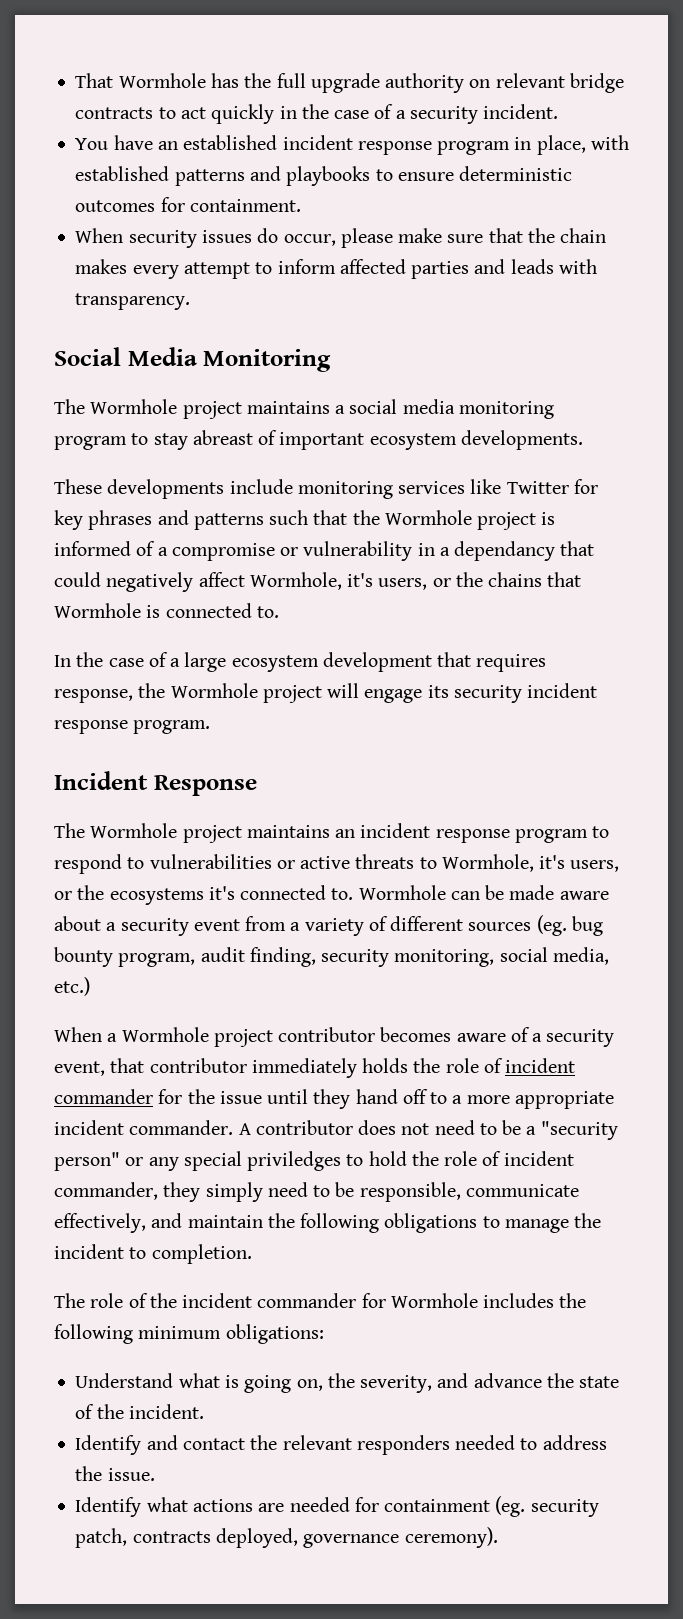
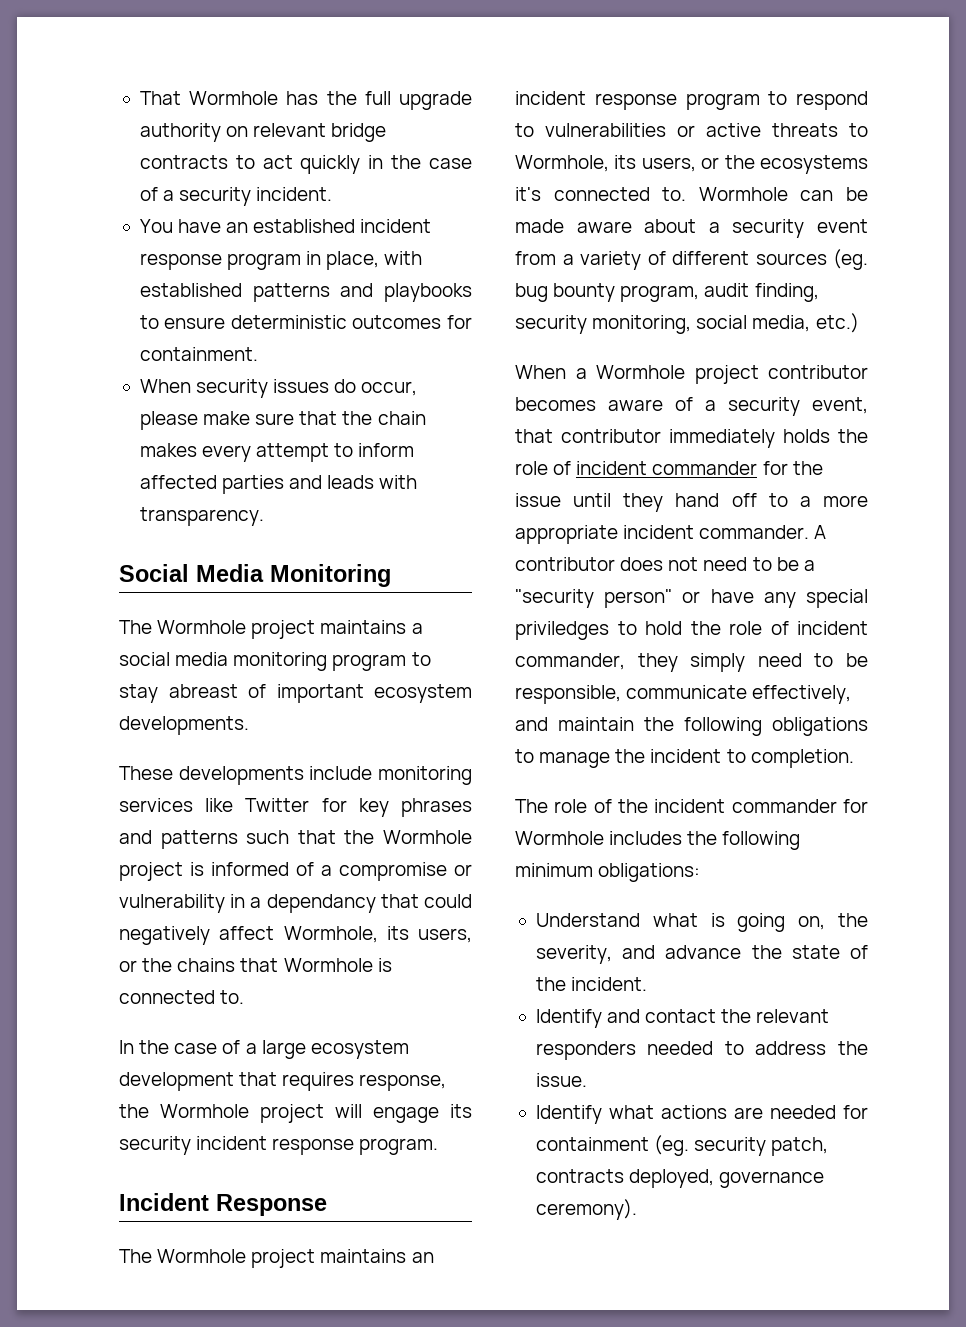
- These developments include monitoring services like Twitter for key phrases and patterns such that the Wormhole project is informed of a compromise or vulnerability in a dependancy that could negatively affect Wormhole, it's users, or the chains that Wormhole is connected to.
+ These developments include monitoring services like Twitter for key phrases and patterns such that the Wormhole project is informed of a compromise or vulnerability in a dependancy that could negatively affect Wormhole, its users, or the chains that Wormhole is connected to.
- The Wormhole project maintains an incident response program to respond to vulnerabilities or active threats to Wormhole, it's users, or the ecosystems it's connected to.
+ The Wormhole project maintains an incident response program to respond to vulnerabilities or active threats to Wormhole, its users, or the ecosystems it's connected to.
- A contributor does not need to be a "security person" or any special priviledges to hold the role of incident commander, they simply need to be responsible, communicate effectively, and maintain the following obligations to manage the incident to completion.
+ A contributor does not need to be a "security person" or have any special priviledges to hold the role of incident commander, they simply need to be responsible, communicate effectively, and maintain the following obligations to manage the incident to completion.

